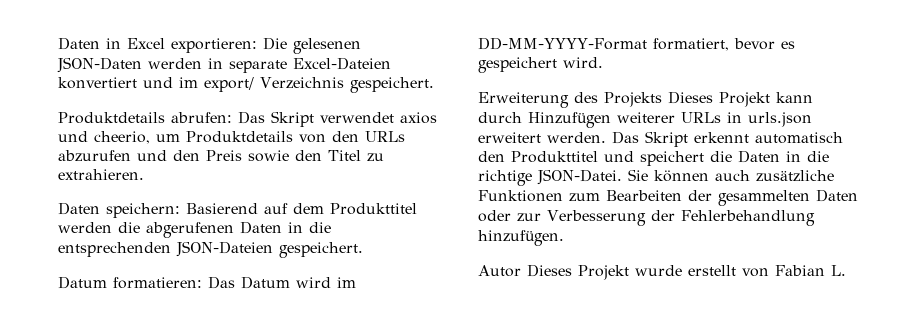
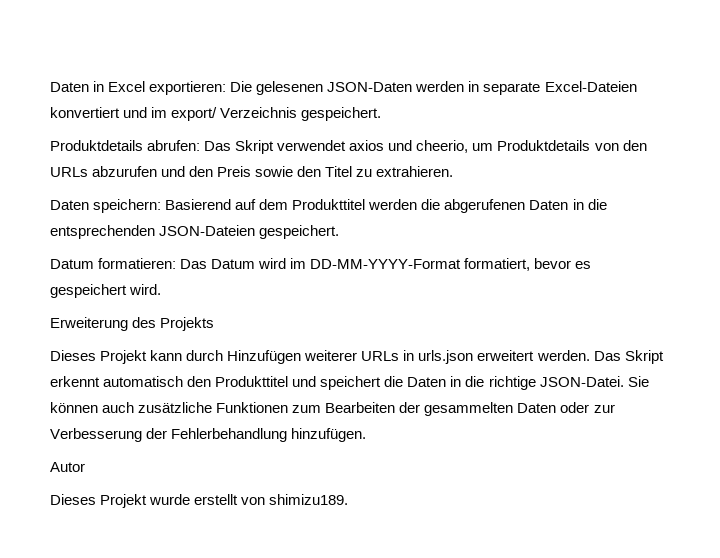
- Erweiterung des Projekts Dieses Projekt kann durch Hinzufügen weiterer URLs in urls.json erweitert werden.
+ Erweiterung des Projekts
+ Dieses Projekt kann durch Hinzufügen weiterer URLs in urls.json erweitert werden.
- Autor Dieses Projekt wurde erstellt von Fabian L.
+ Autor
+ Dieses Projekt wurde erstellt von shimizu189.

